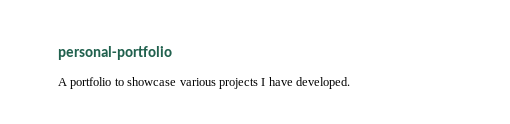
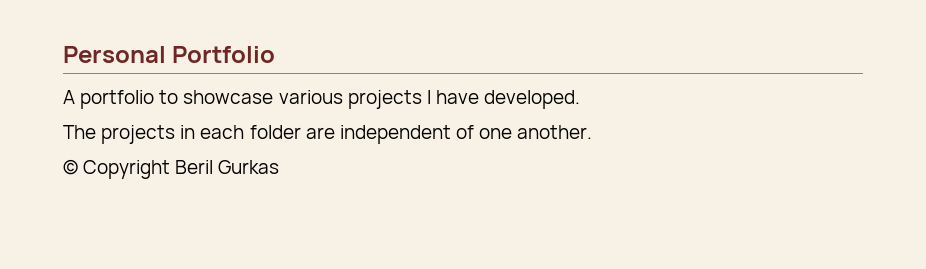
- personal-portfolio
+ Personal Portfolio
+ The projects in each folder are independent of one another.
+ © Copyright Beril Gurkas

